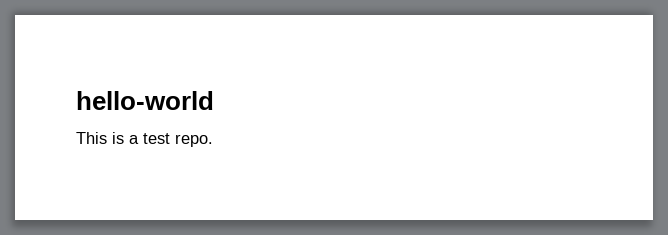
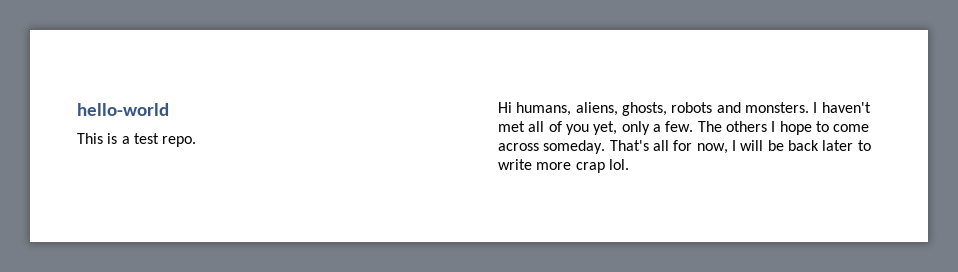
+ Hi humans, aliens, ghosts, robots and monsters. I haven't met all of you yet, only a few. The others I hope to come across someday. That's all for now, I will be back later to write more crap lol.

